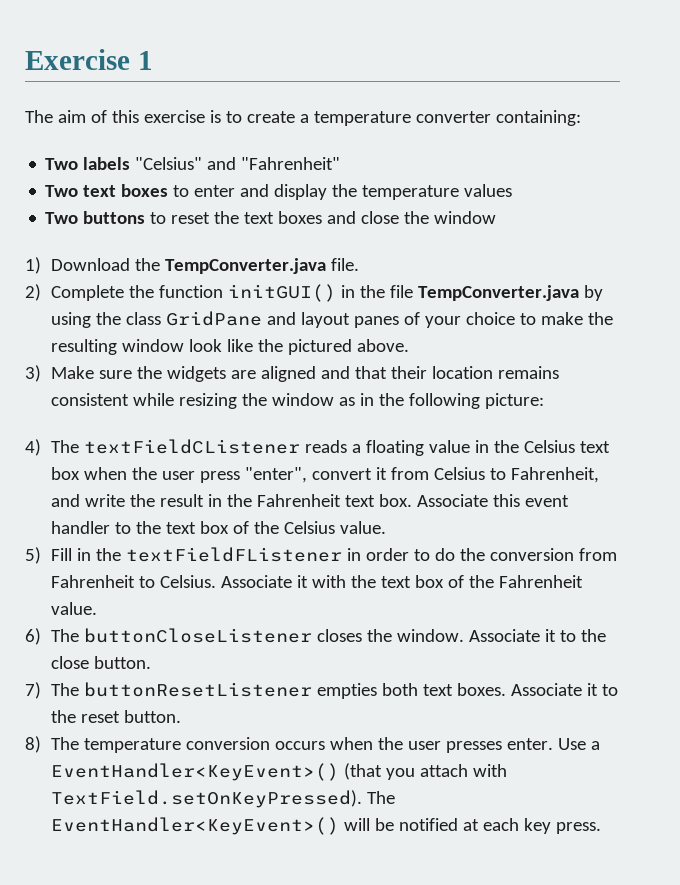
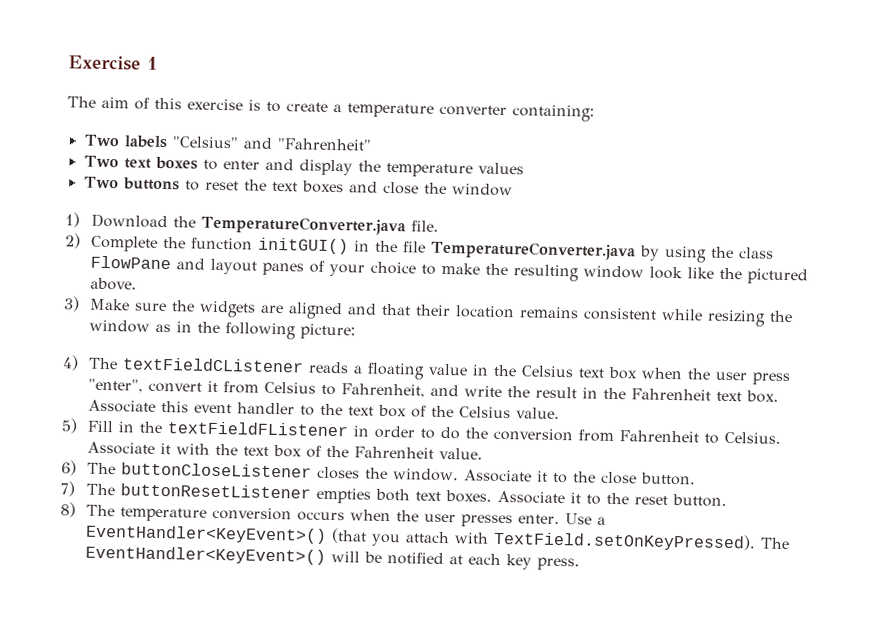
- 1) Download the TempConverter.java file.
+ 1) Download the TemperatureConverter.java file.
- 2) Complete the function initGUI() in the file TempConverter.java by using the class GridPane and layout panes of your choice to make the resulting window look like the pictured above.
+ 2) Complete the function initGUI() in the file TemperatureConverter.java by using the class FlowPane and layout panes of your choice to make the resulting window look like the pictured above.

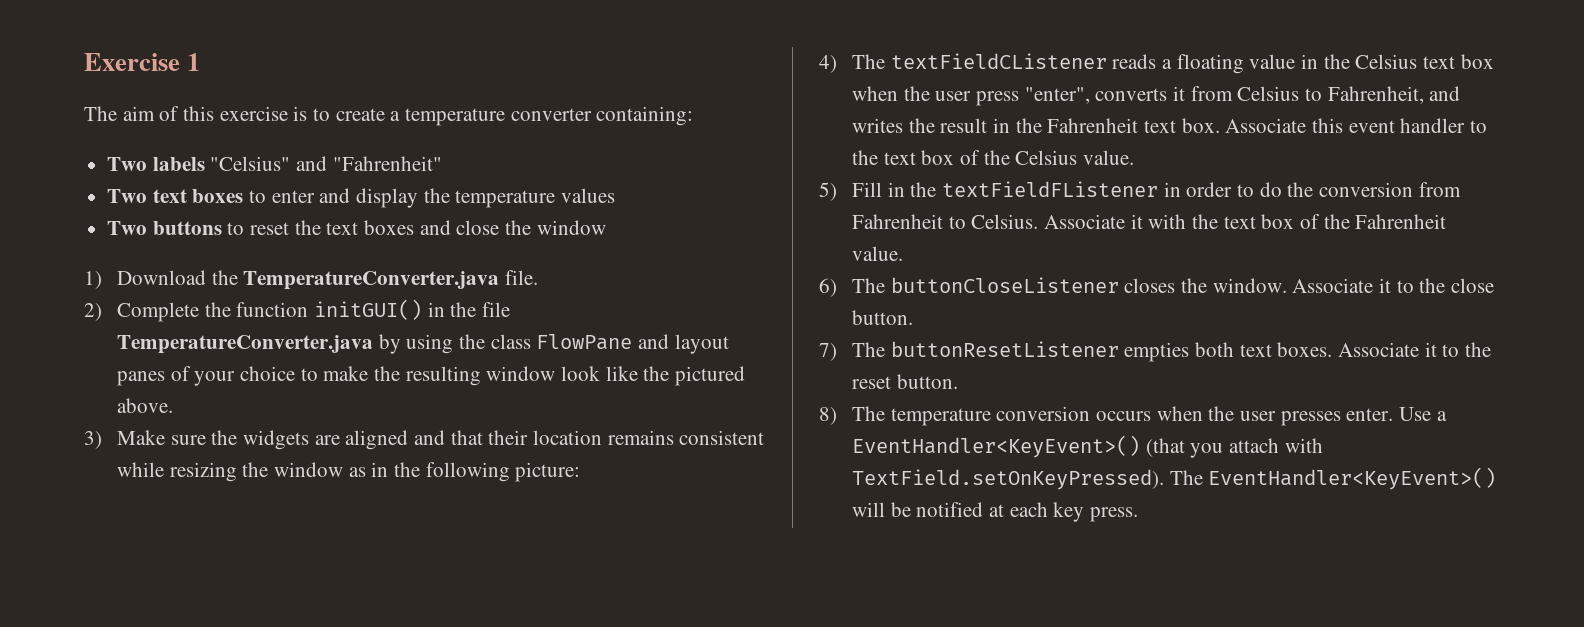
- 4) The textFieldCListener reads a floating value in the Celsius text box when the user press "enter", convert it from Celsius to Fahrenheit, and write the result in the Fahrenheit text box.
+ 4) The textFieldCListener reads a floating value in the Celsius text box when the user press "enter", converts it from Celsius to Fahrenheit, and writes the result in the Fahrenheit text box.

